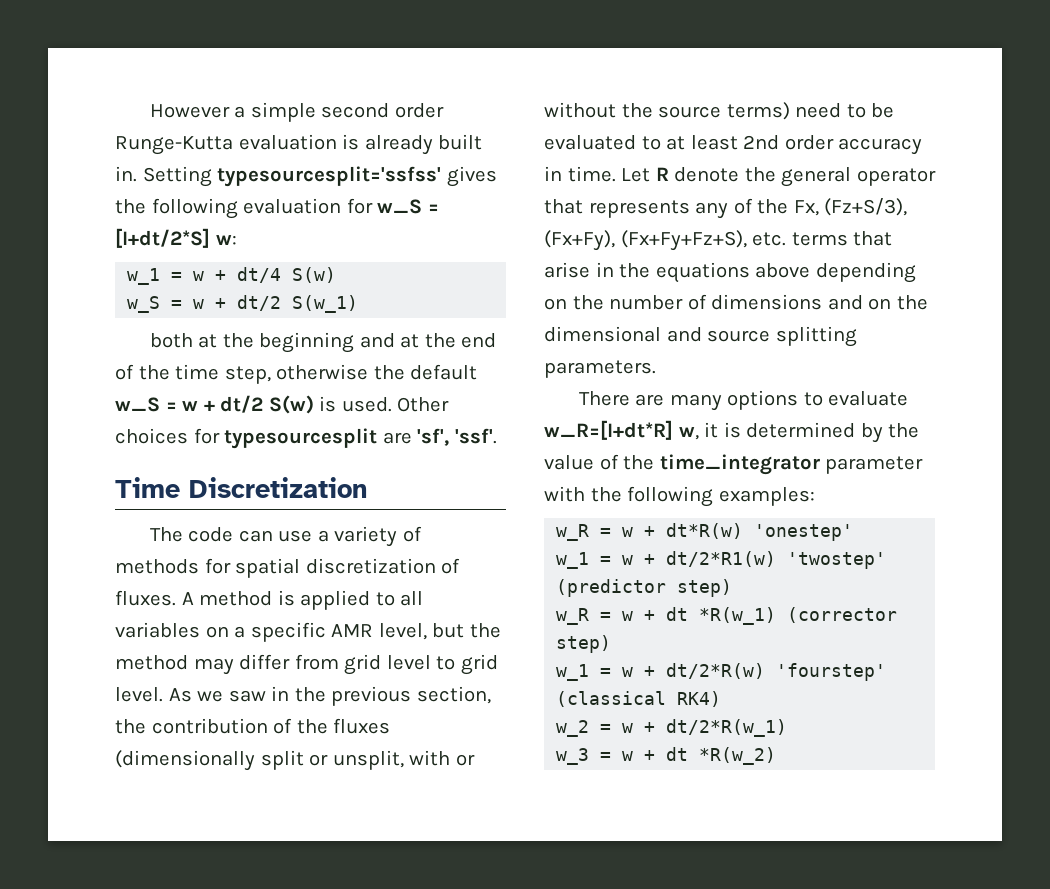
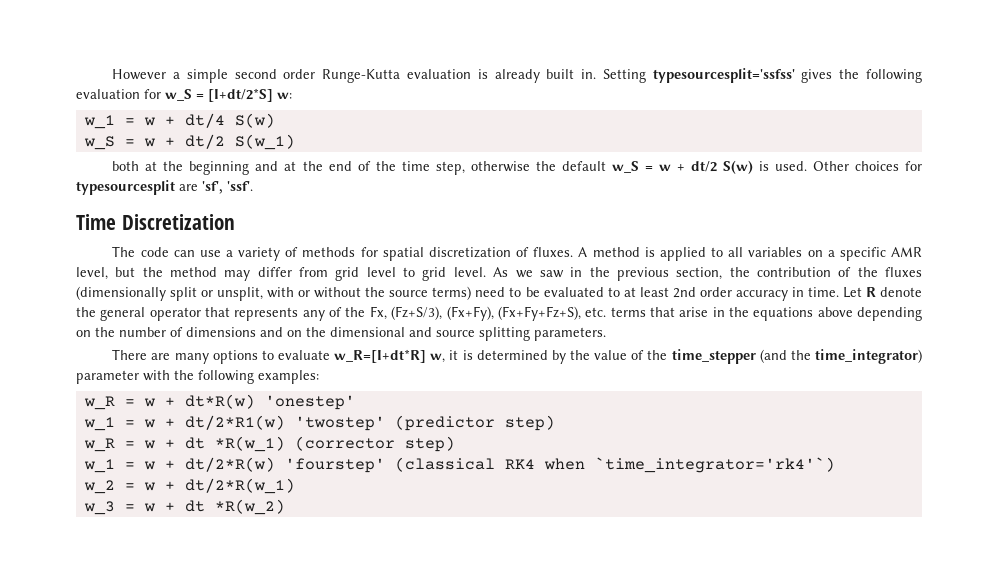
- There are many options to evaluate w_R=[I+dt*R] w, it is determined by the value of the time_integrator parameter with the following examples:
+ There are many options to evaluate w_R=[I+dt*R] w, it is determined by the value of the time_stepper (and the time_integrator) parameter with the following examples:
- w_1 = w + dt/2*R(w) 'fourstep' (classical RK4)
+ w_1 = w + dt/2*R(w) 'fourstep' (classical RK4 when `time_integrator='rk4'`)

